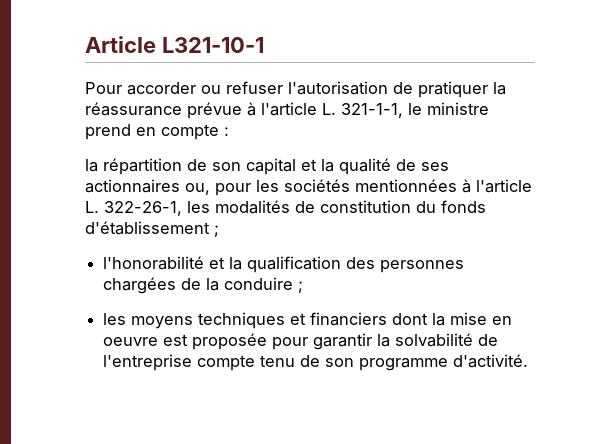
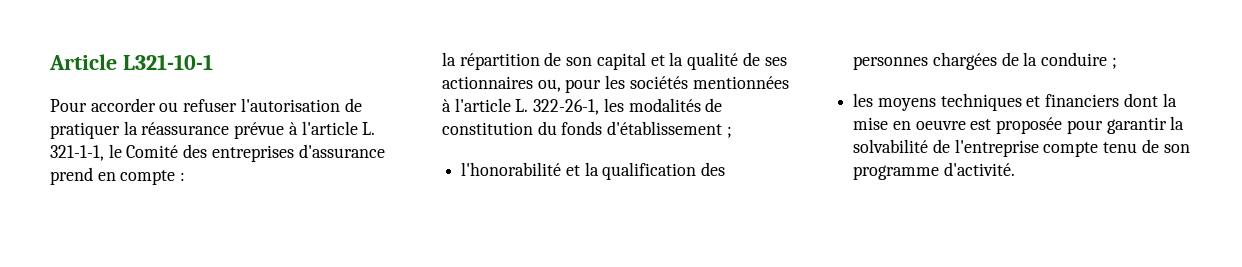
- Pour accorder ou refuser l'autorisation de pratiquer la réassurance prévue à l'article L. 321-1-1, le ministre prend en compte :
+ Pour accorder ou refuser l'autorisation de pratiquer la réassurance prévue à l'article L. 321-1-1, le Comité des entreprises d'assurance prend en compte :

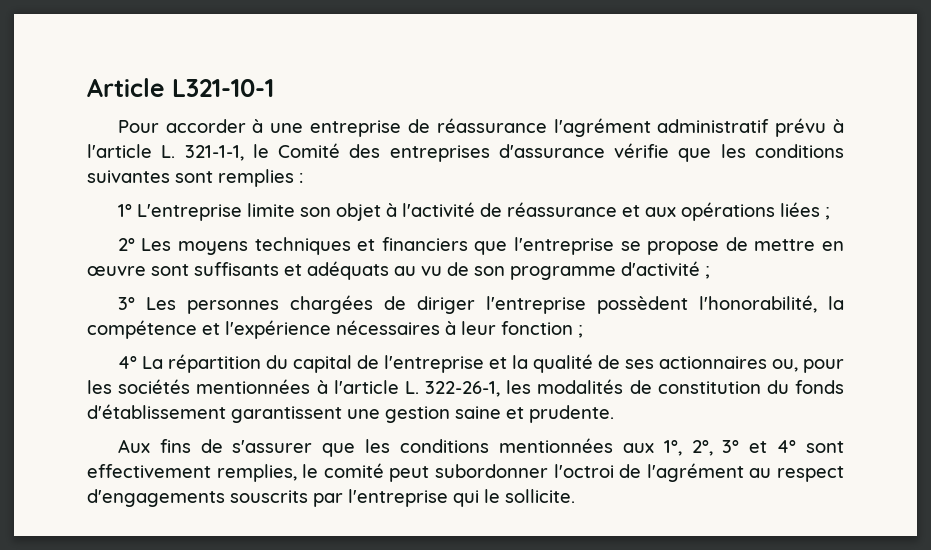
- Pour accorder ou refuser l'autorisation de pratiquer la réassurance prévue à l'article L. 321-1-1, le Comité des entreprises d'assurance prend en compte :
- la répartition de son capital et la qualité de ses actionnaires ou, pour les sociétés mentionnées à l'article L. 322-26-1, les modalités de constitution du fonds d'établissement ;
- l'honorabilité et la qualification des personnes chargées de la conduire ;
- les moyens techniques et financiers dont la mise en oeuvre est proposée pour garantir la solvabilité de l'entreprise compte tenu de son programme d'activité.
+ Pour accorder à une entreprise de réassurance l'agrément administratif prévu à l'article L. 321-1-1, le Comité des entreprises d'assurance vérifie que les conditions suivantes sont remplies :
+ 1° L'entreprise limite son objet à l'activité de réassurance et aux opérations liées ;
+ 2° Les moyens techniques et financiers que l'entreprise se propose de mettre en œuvre sont suffisants et adéquats au vu de son programme d'activité ;
+ 3° Les personnes chargées de diriger l'entreprise possèdent l'honorabilité, la compétence et l'expérience nécessaires à leur fonction ;
+ 4° La répartition du capital de l'entreprise et la qualité de ses actionnaires ou, pour les sociétés mentionnées à l'article L. 322-26-1, les modalités de constitution du fonds d'établissement garantissent une gestion saine et prudente.
+ Aux fins de s'assurer que les conditions mentionnées aux 1°, 2°, 3° et 4° sont effectivement remplies, le comité peut subordonner l'octroi de l'agrément au respect d'engagements souscrits par l'entreprise qui le sollicite.

